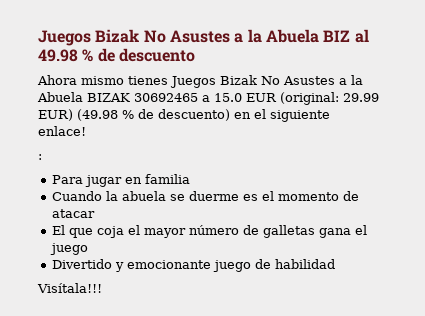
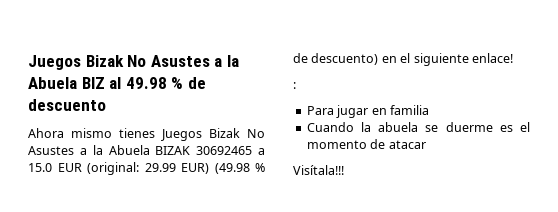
- El que coja el mayor número de galletas gana el juego
- Divertido y emocionante juego de habilidad

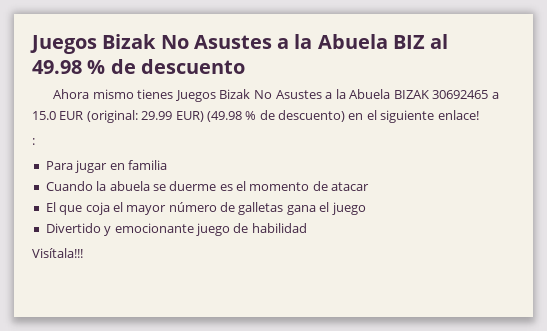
+ El que coja el mayor número de galletas gana el juego
+ Divertido y emocionante juego de habilidad

